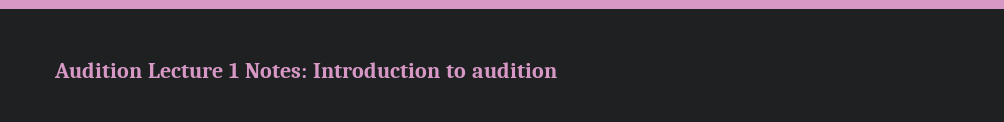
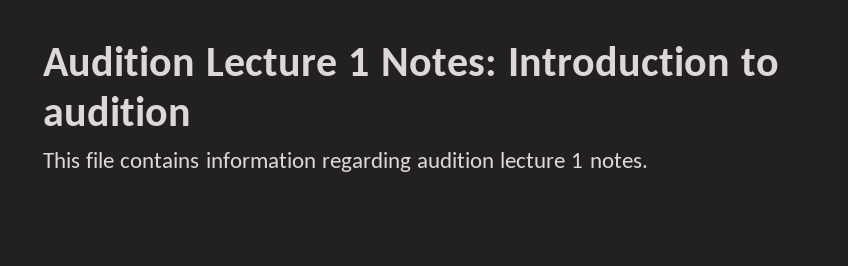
+ This file contains information regarding audition lecture 1 notes.

